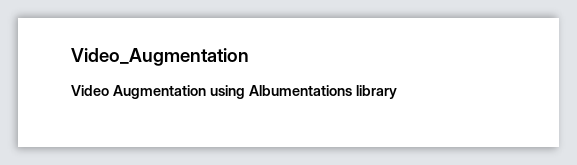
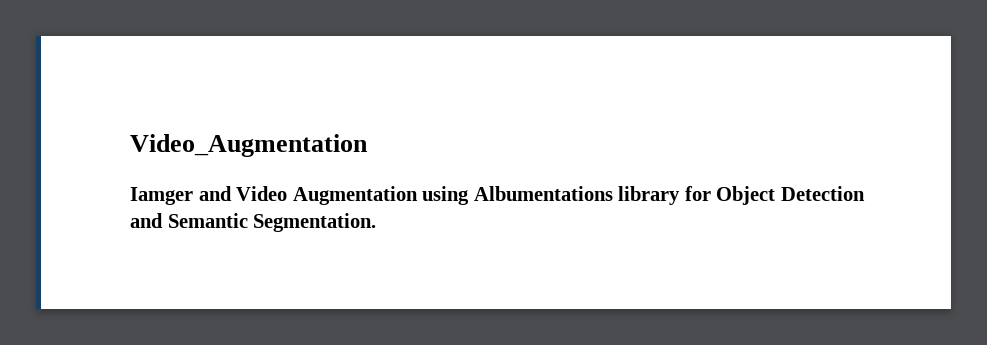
- Video Augmentation using Albumentations library
+ Iamger and Video Augmentation using Albumentations library for Object Detection and Semantic Segmentation.

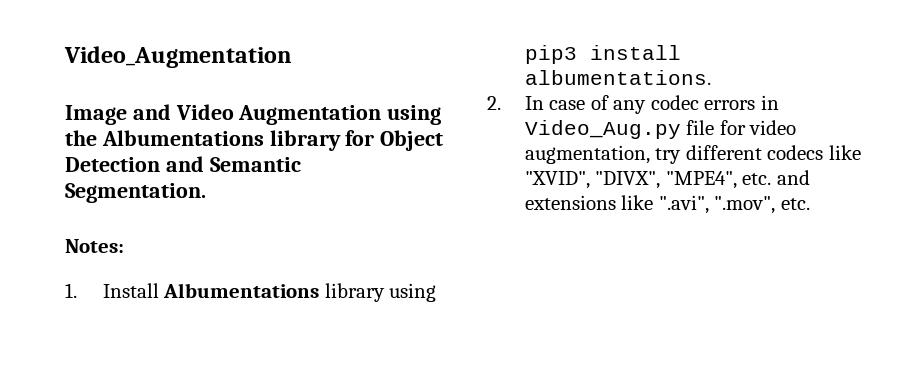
- Iamger and Video Augmentation using Albumentations library for Object Detection and Semantic Segmentation.
+ Image and Video Augmentation using the Albumentations library for Object Detection and Semantic Segmentation.
+ Notes:
+ 1. Install Albumentations library using pip3 install albumentations.
+ 2. In case of any codec errors in Video_Aug.py file for video augmentation, try different codecs like "XVID", "DIVX", "MPE4", etc. and extensions like ".avi", ".mov", etc.

